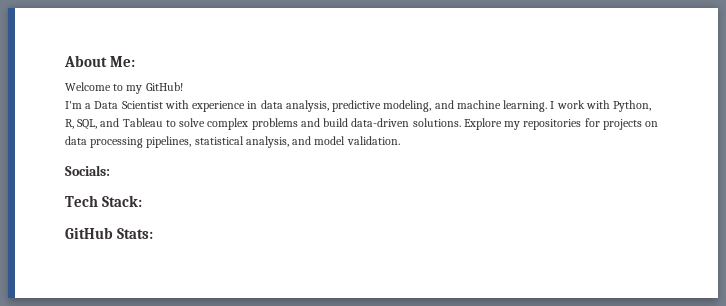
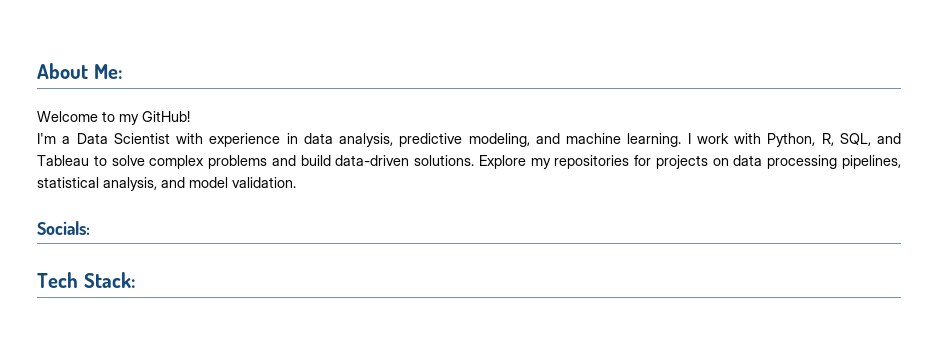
- GitHub Stats:

